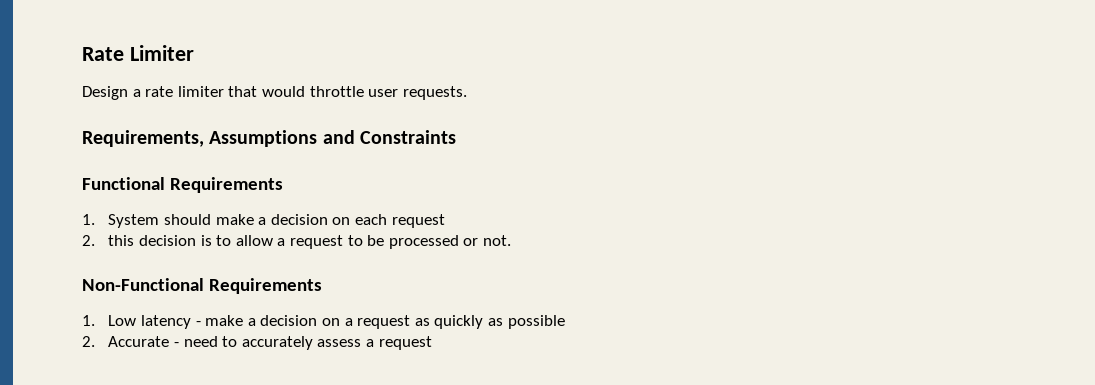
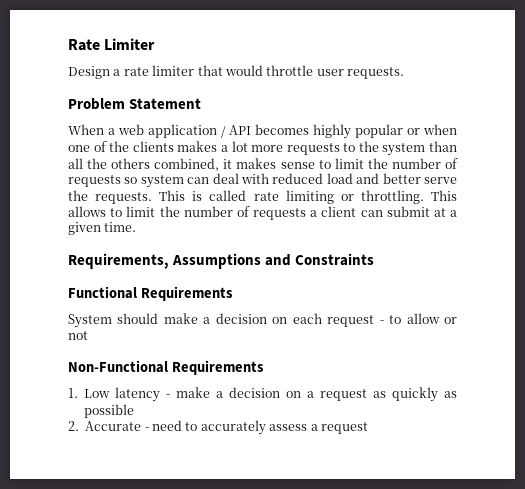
+ Problem Statement
+ When a web application / API becomes highly popular or when one of the clients makes a lot more requests to the system than all the others combined, it makes sense to limit the number of requests so system can deal with reduced load and better serve the requests. This is called rate limiting or throttling. This allows to limit the number of requests a client can submit at a given time.
- 1. System should make a decision on each request
- 2. this decision is to allow a request to be processed or not.
+ System should make a decision on each request - to allow or not

